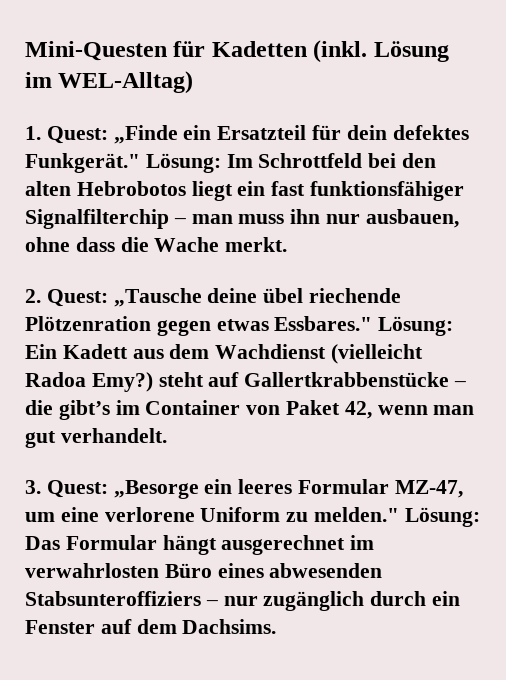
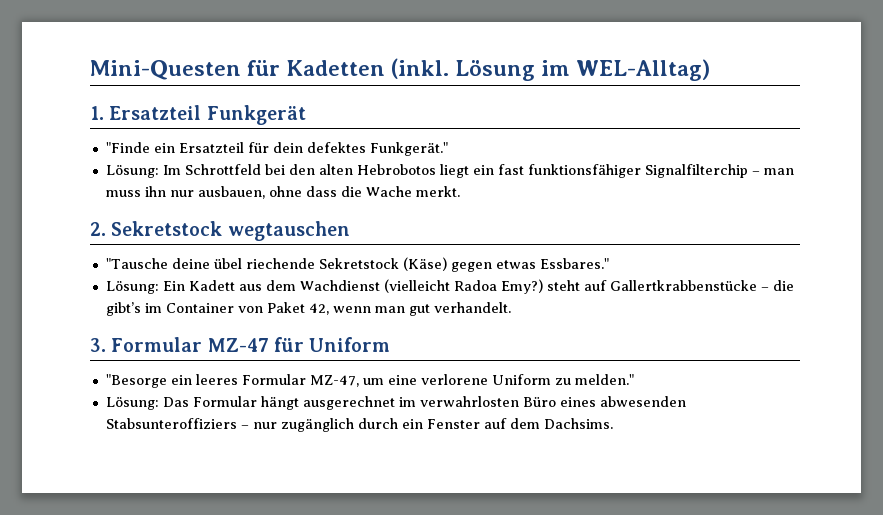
- 1. Quest: „Finde ein Ersatzteil für dein defektes Funkgerät." Lösung: Im Schrottfeld bei den alten Hebrobotos liegt ein fast funktionsfähiger Signalfilterchip – man muss ihn nur ausbauen, ohne dass die Wache merkt.
+ 1. Ersatzteil Funkgerät
+ "Finde ein Ersatzteil für dein defektes Funkgerät."
+ Lösung: Im Schrottfeld bei den alten Hebrobotos liegt ein fast funktionsfähiger Signalfilterchip – man muss ihn nur ausbauen, ohne dass die Wache merkt.
- 2. Quest: „Tausche deine übel riechende Plötzenration gegen etwas Essbares." Lösung: Ein Kadett aus dem Wachdienst (vielleicht Radoa Emy?) steht auf Gallertkrabbenstücke – die gibt’s im Container von Paket 42, wenn man gut verhandelt.
+ 2. Sekretstock wegtauschen
+ "Tausche deine übel riechende Sekretstock (Käse) gegen etwas Essbares."
+ Lösung: Ein Kadett aus dem Wachdienst (vielleicht Radoa Emy?) steht auf Gallertkrabbenstücke – die gibt’s im Container von Paket 42, wenn man gut verhandelt.
- 3. Quest: „Besorge ein leeres Formular MZ-47, um eine verlorene Uniform zu melden." Lösung: Das Formular hängt ausgerechnet im verwahrlosten Büro eines abwesenden Stabsunteroffiziers – nur zugänglich durch ein Fenster auf dem Dachsims.
+ 3. Formular MZ-47 für Uniform
+ "Besorge ein leeres Formular MZ-47, um eine verlorene Uniform zu melden."
+ Lösung: Das Formular hängt ausgerechnet im verwahrlosten Büro eines abwesenden Stabsunteroffiziers – nur zugänglich durch ein Fenster auf dem Dachsims.

